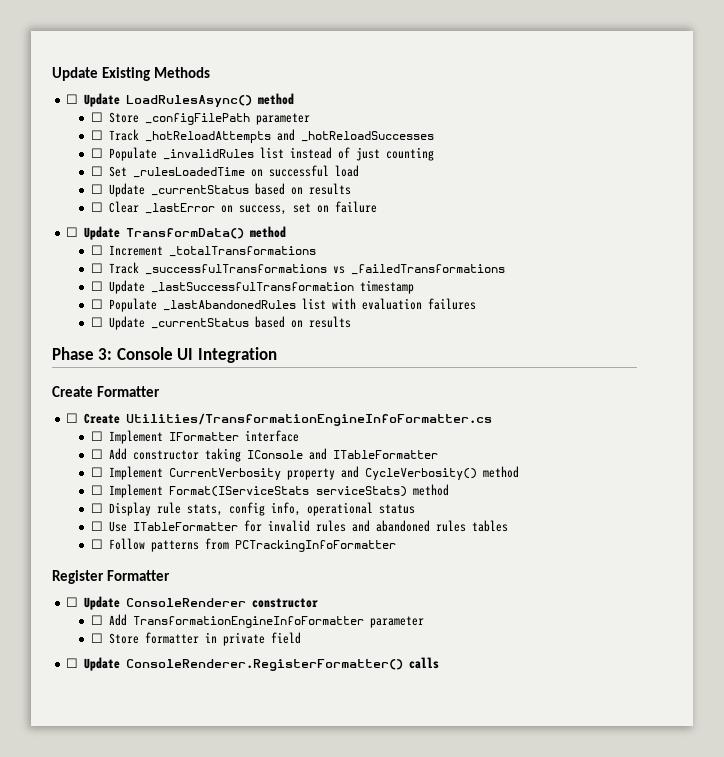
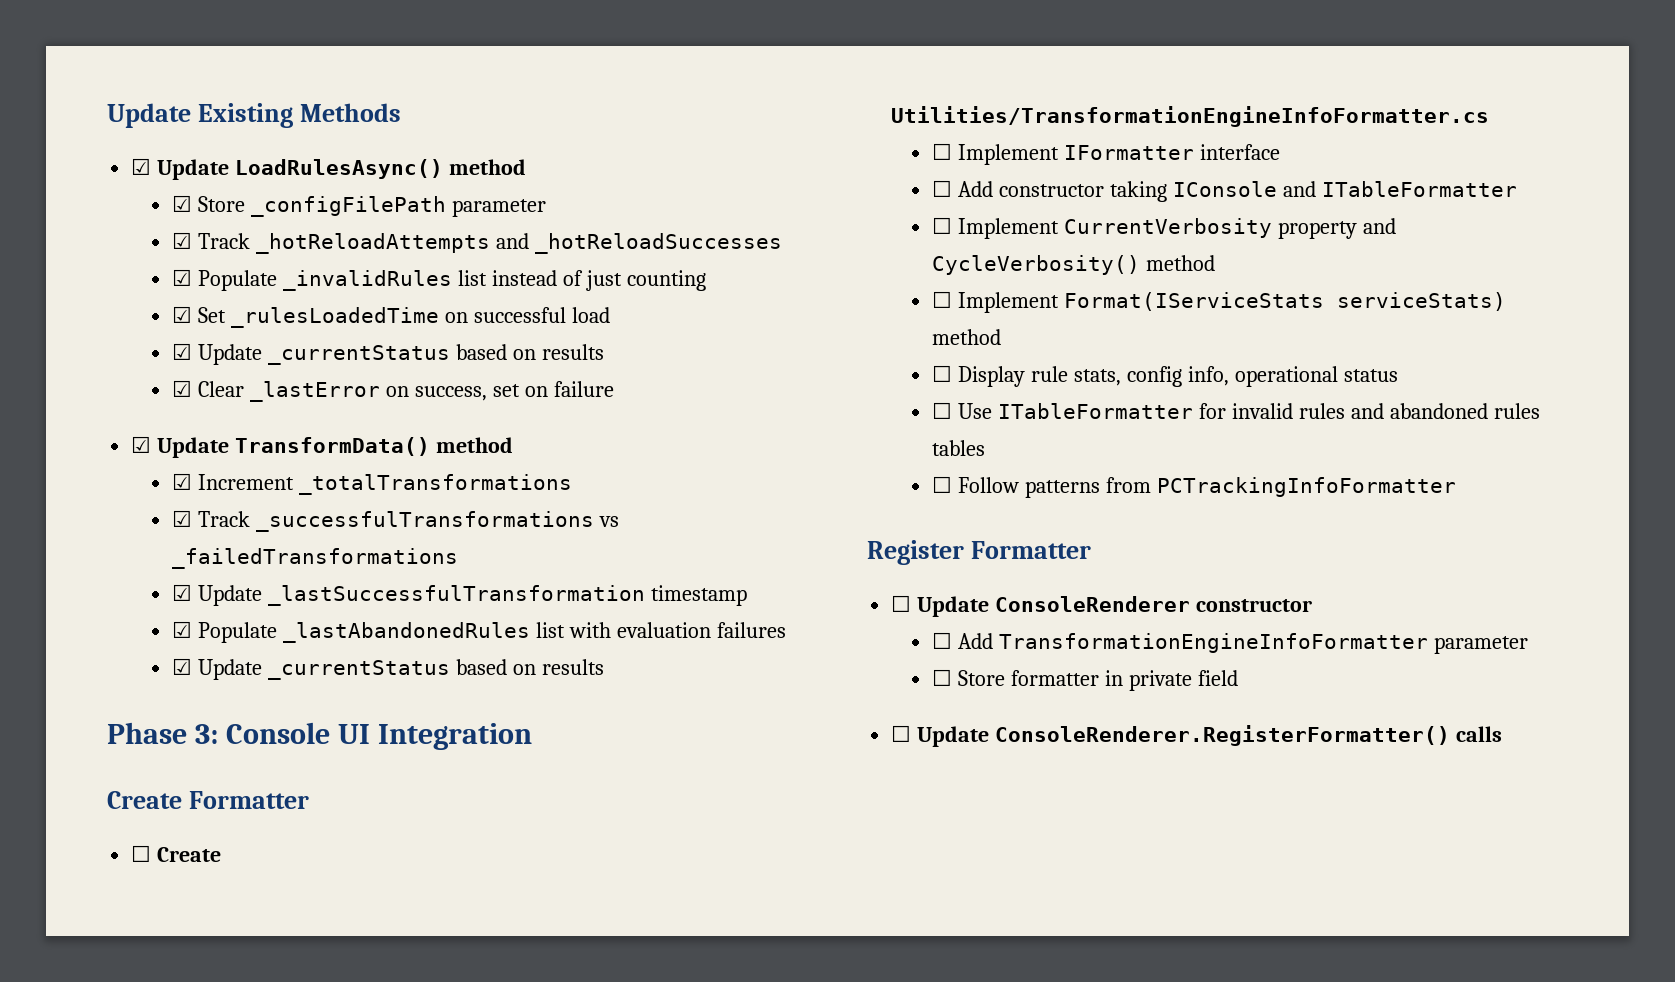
- ☐ Update LoadRulesAsync() method
+ ☑ Update LoadRulesAsync() method
- ☐ Store _configFilePath parameter
+ ☑ Store _configFilePath parameter
- ☐ Track _hotReloadAttempts and _hotReloadSuccesses
+ ☑ Track _hotReloadAttempts and _hotReloadSuccesses
- ☐ Populate _invalidRules list instead of just counting
+ ☑ Populate _invalidRules list instead of just counting
- ☐ Set _rulesLoadedTime on successful load
- ☐ Update _currentStatus based on results
- ☐ Clear _lastError on success, set on failure
+ ☑ Set _rulesLoadedTime on successful load
+ ☑ Update _currentStatus based on results
+ ☑ Clear _lastError on success, set on failure
- ☐ Update TransformData() method
+ ☑ Update TransformData() method
- ☐ Increment _totalTransformations
+ ☑ Increment _totalTransformations
- ☐ Track _successfulTransformations vs _failedTransformations
+ ☑ Track _successfulTransformations vs _failedTransformations
- ☐ Update _lastSuccessfulTransformation timestamp
+ ☑ Update _lastSuccessfulTransformation timestamp
- ☐ Populate _lastAbandonedRules list with evaluation failures
- ☐ Update _currentStatus based on results
+ ☑ Populate _lastAbandonedRules list with evaluation failures
+ ☑ Update _currentStatus based on results

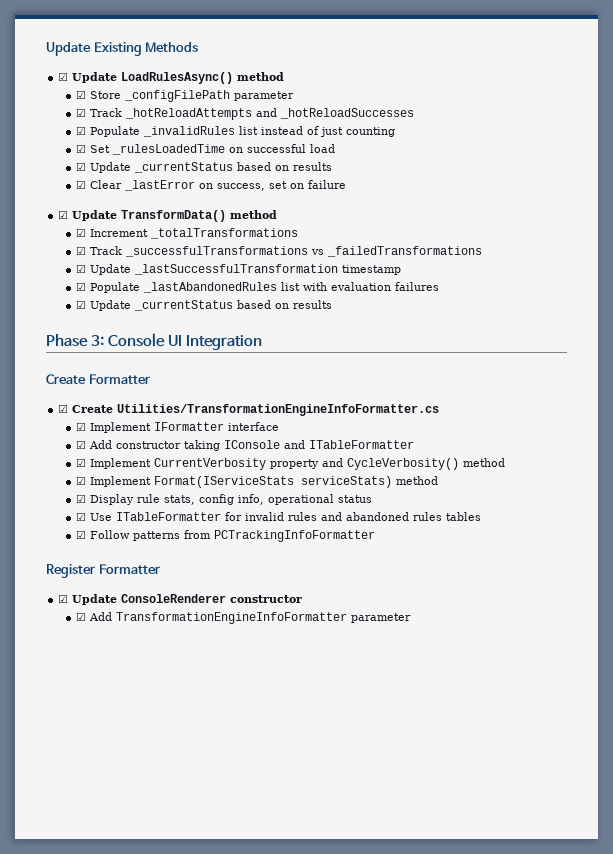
- ☐ Create Utilities/TransformationEngineInfoFormatter.cs
+ ☑ Create Utilities/TransformationEngineInfoFormatter.cs
- ☐ Implement IFormatter interface
+ ☑ Implement IFormatter interface
- ☐ Add constructor taking IConsole and ITableFormatter
+ ☑ Add constructor taking IConsole and ITableFormatter
- ☐ Implement CurrentVerbosity property and CycleVerbosity() method
+ ☑ Implement CurrentVerbosity property and CycleVerbosity() method
- ☐ Implement Format(IServiceStats serviceStats) method
+ ☑ Implement Format(IServiceStats serviceStats) method
- ☐ Display rule stats, config info, operational status
+ ☑ Display rule stats, config info, operational status
- ☐ Use ITableFormatter for invalid rules and abandoned rules tables
+ ☑ Use ITableFormatter for invalid rules and abandoned rules tables
- ☐ Follow patterns from PCTrackingInfoFormatter
+ ☑ Follow patterns from PCTrackingInfoFormatter
- ☐ Update ConsoleRenderer constructor
+ ☑ Update ConsoleRenderer constructor
- ☐ Add TransformationEngineInfoFormatter parameter
+ ☑ Add TransformationEngineInfoFormatter parameter
- ☐ Store formatter in private field
- ☐ Update ConsoleRenderer.RegisterFormatter() calls

